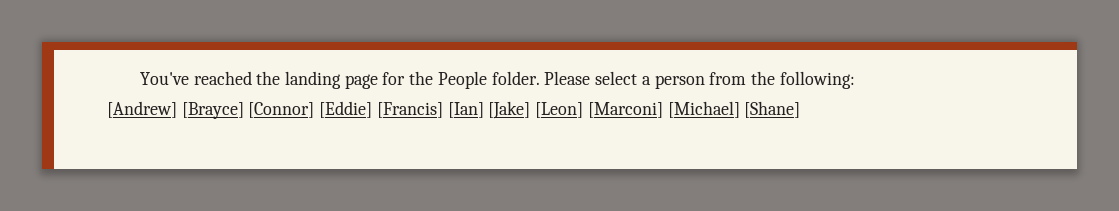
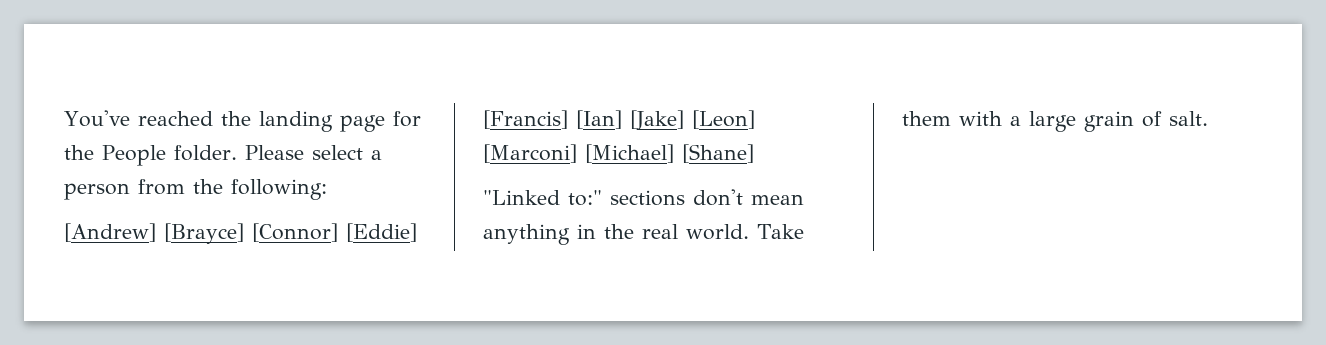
+ "Linked to:" sections don't mean anything in the real world. Take them with a large grain of salt.

